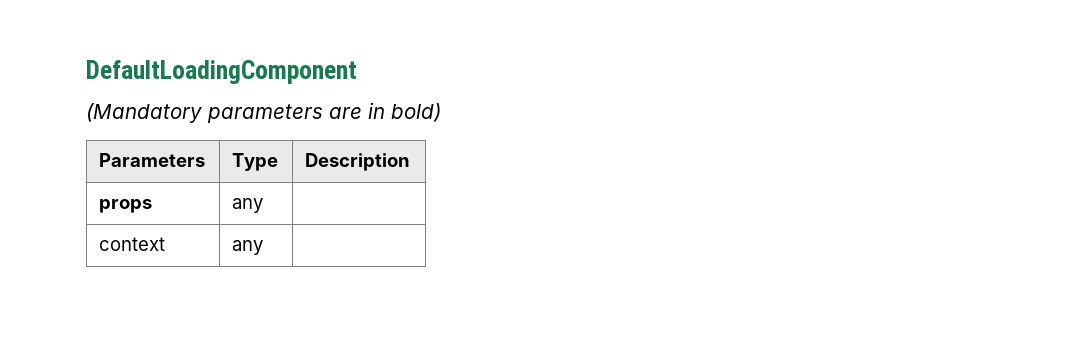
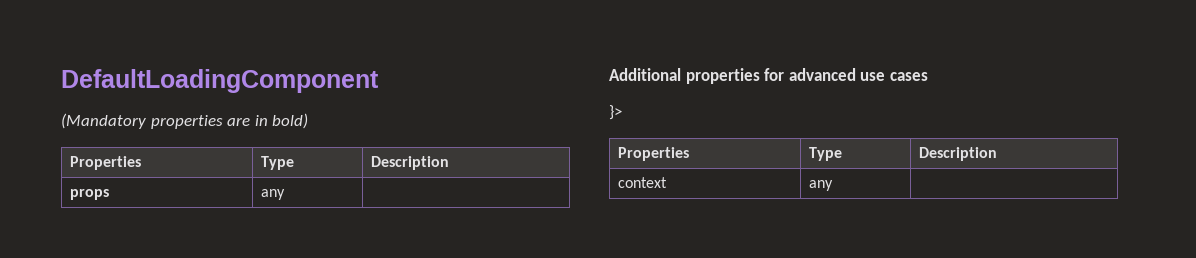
- (Mandatory parameters are in bold)
- Parameters | Type | Description
+ (Mandatory properties are in bold)
+ Properties | Type | Description
+ Additional properties for advanced use cases
+ }>
+ Properties | Type | Description

